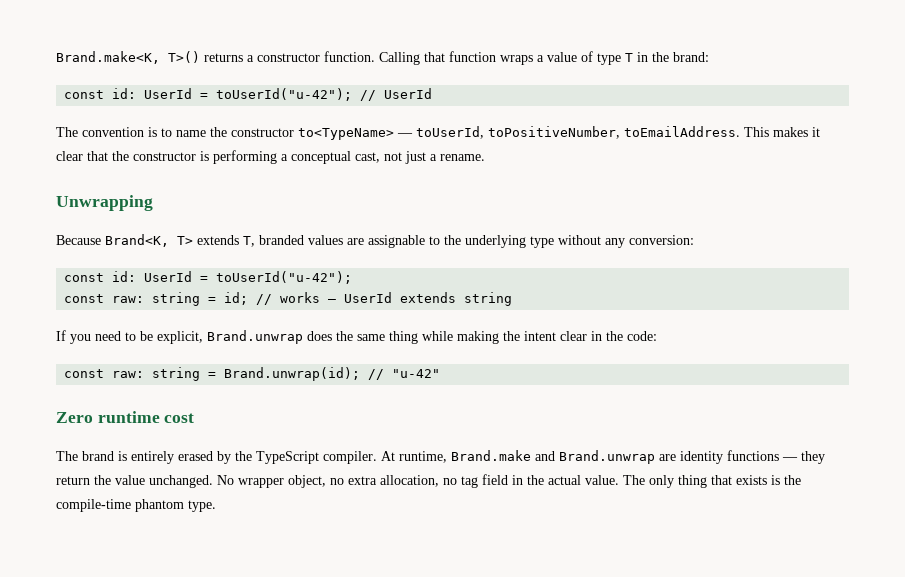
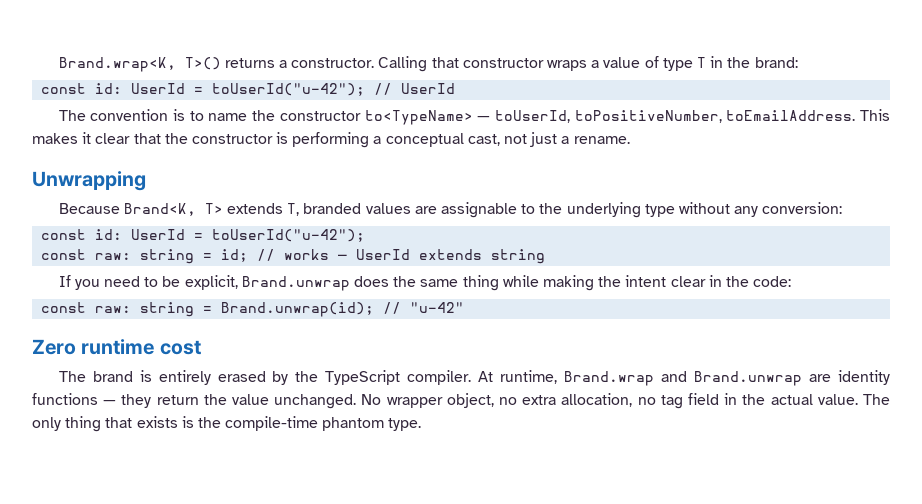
- Brand.make<K, T>() returns a constructor function.
+ Brand.wrap<K, T>() returns a constructor.
- Calling that function wraps a value of type T in the brand:
+ Calling that constructor wraps a value of type T in the brand:
- At runtime, Brand.make and Brand.unwrap are identity functions — they return the value unchanged.
+ At runtime, Brand.wrap and Brand.unwrap are identity functions — they return the value unchanged.

